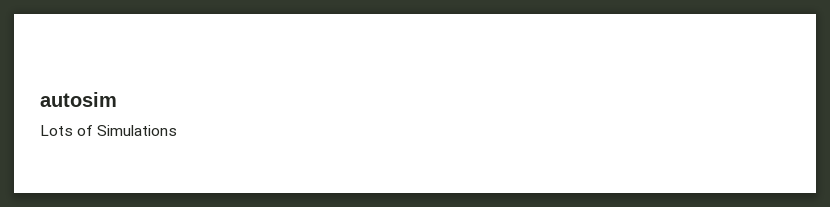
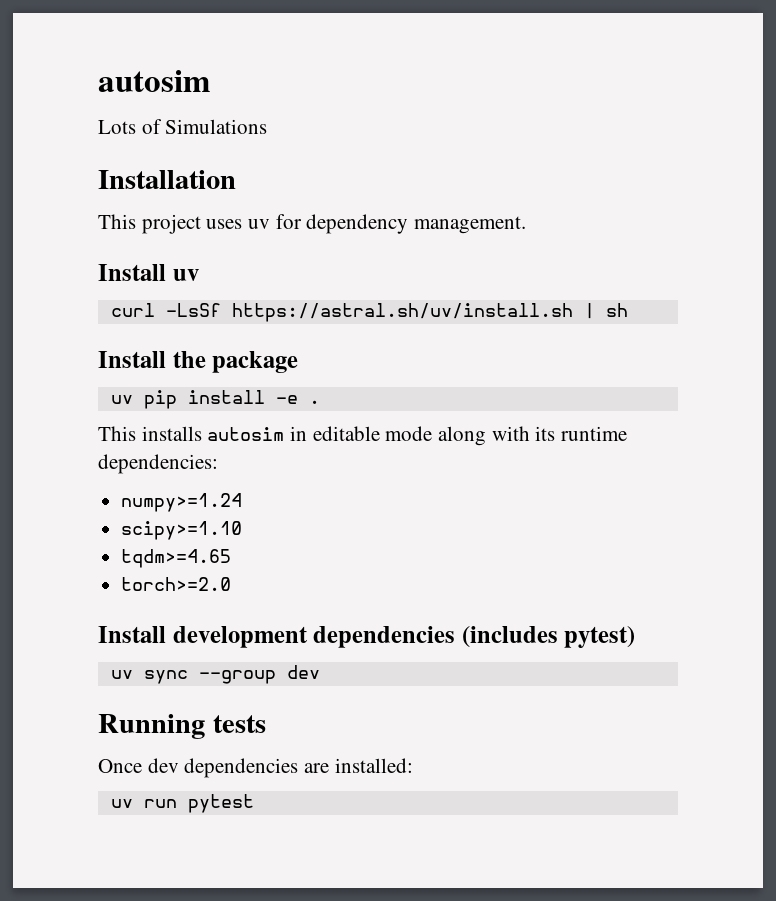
+ Installation
+ This project uses uv for dependency management.
+ Install uv
+ curl -LsSf https://astral.sh/uv/install.sh | sh
+ Install the package
+ uv pip install -e .
+ This installs autosim in editable mode along with its runtime dependencies:
+ numpy>=1.24
+ scipy>=1.10
+ tqdm>=4.65
+ torch>=2.0
+ Install development dependencies (includes pytest)
+ uv sync --group dev
+ Running tests
+ Once dev dependencies are installed:
+ uv run pytest

